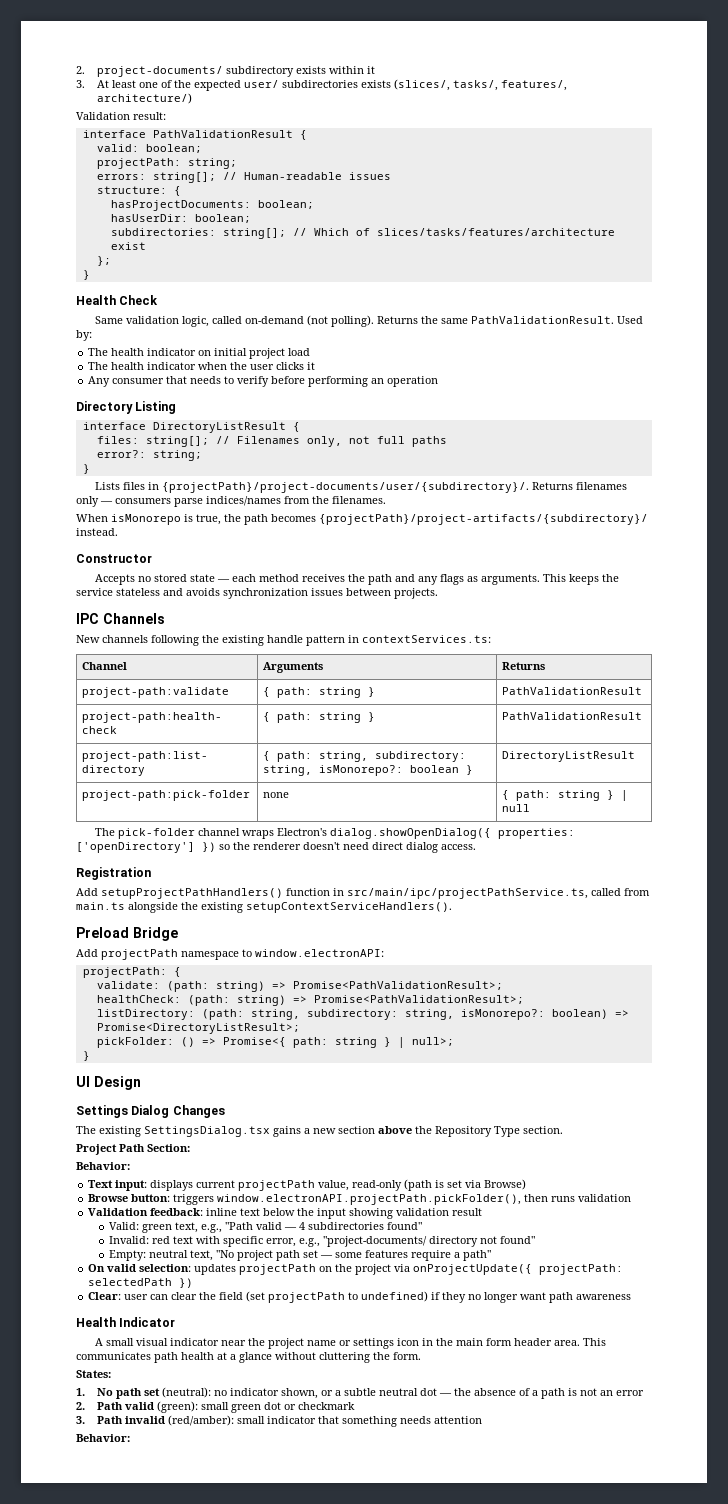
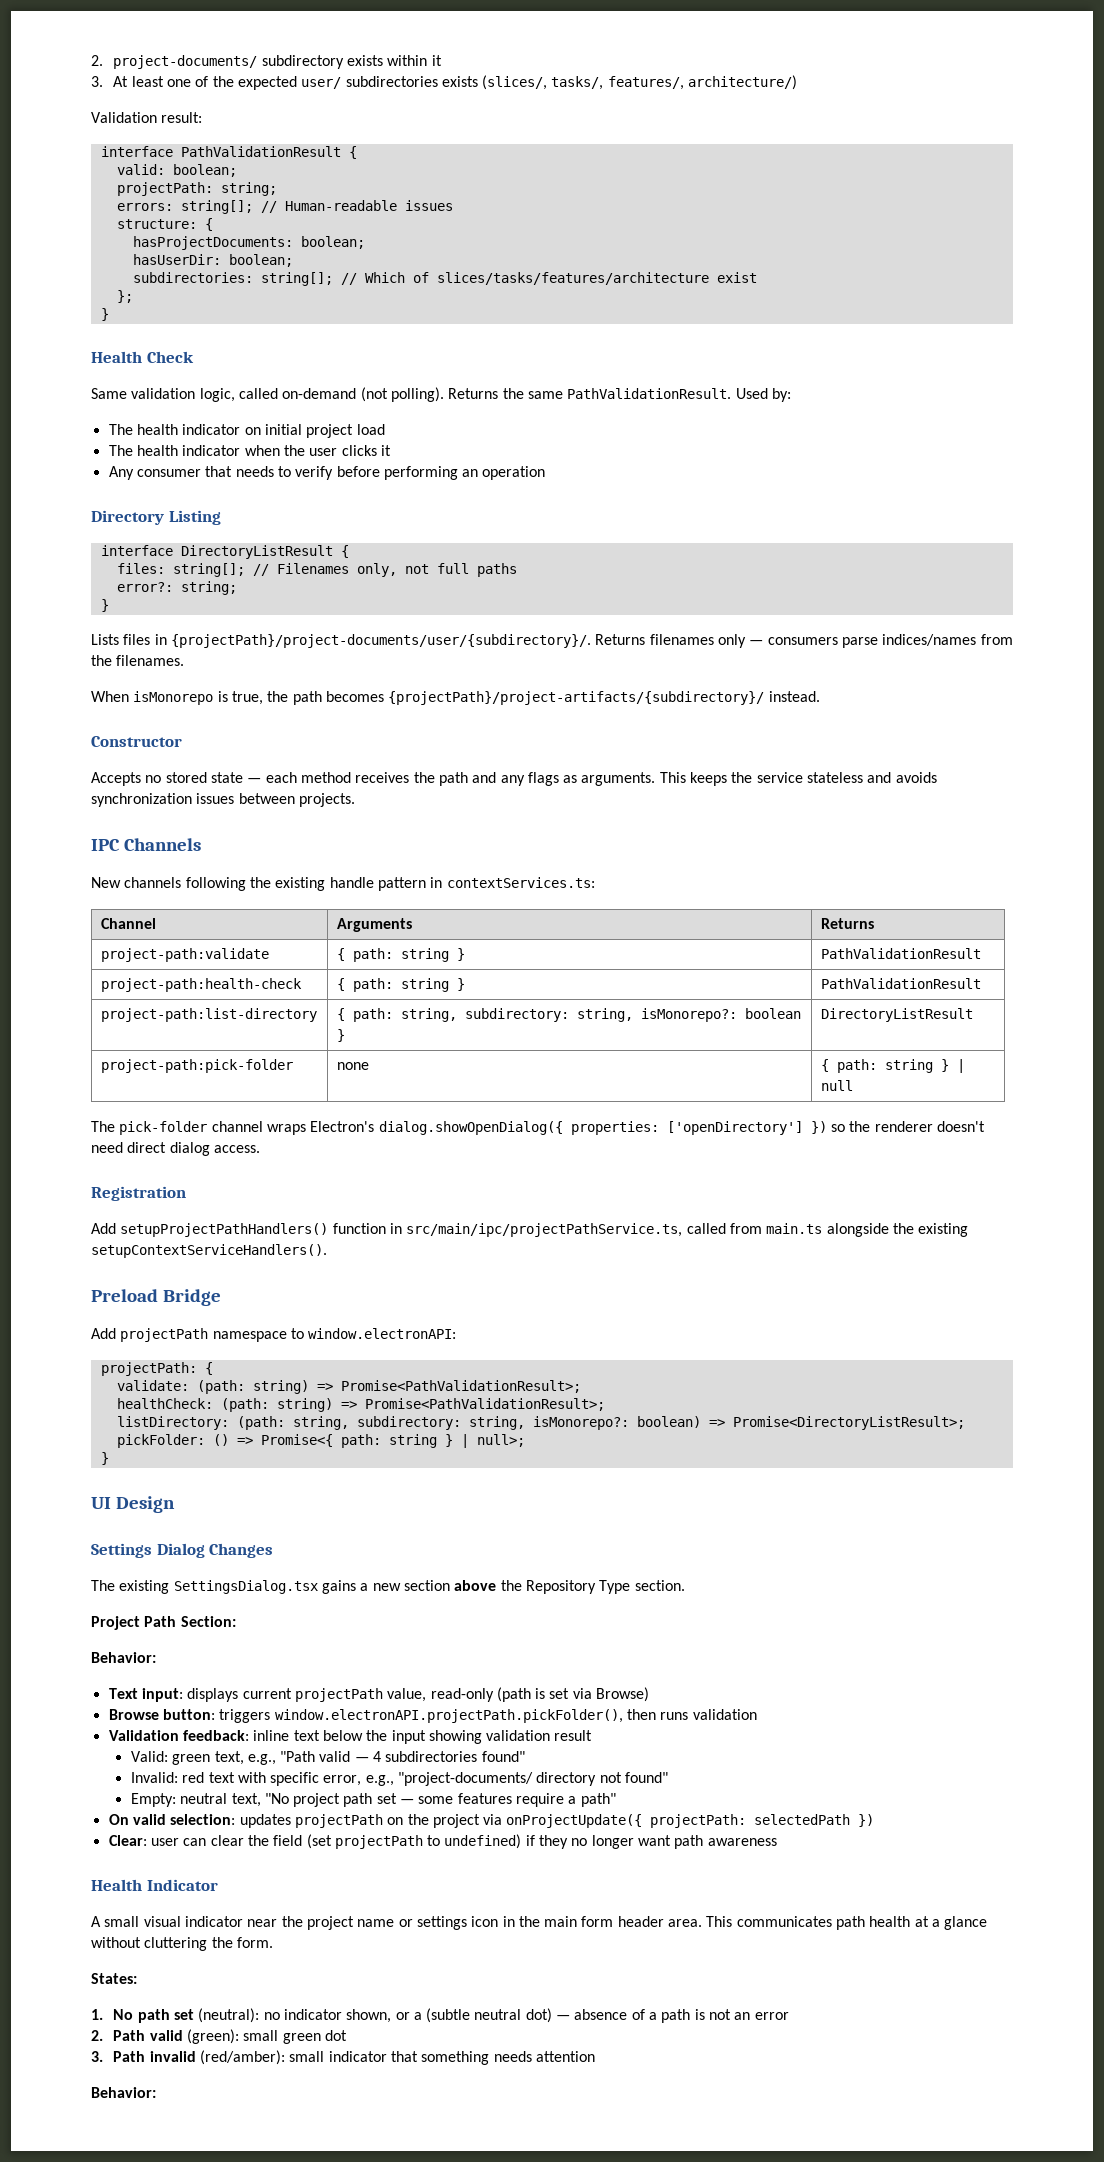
- 1. No path set (neutral): no indicator shown, or a subtle neutral dot — the absence of a path is not an error
+ 1. No path set (neutral): no indicator shown, or a (subtle neutral dot) — absence of a path is not an error
- 2. Path valid (green): small green dot or checkmark
+ 2. Path valid (green): small green dot

